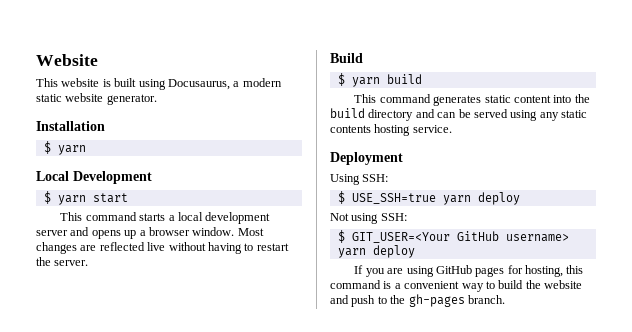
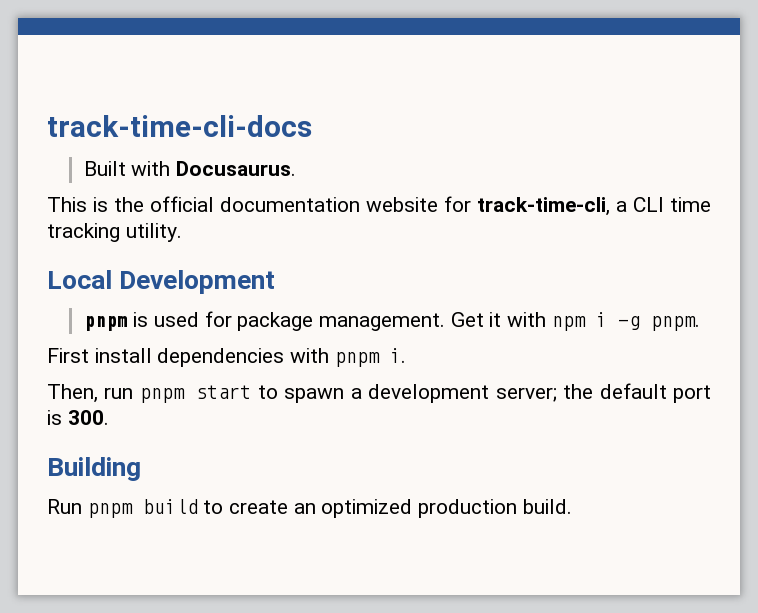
- Website
- This website is built using Docusaurus, a modern static website generator.
- Installation
- $ yarn
+ track-time-cli-docs
+ Built with Docusaurus.
+ This is the official documentation website for track-time-cli, a CLI time tracking utility.
  Local Development
- $ yarn start
- This command starts a local development server and opens up a browser window. Most changes are reflected live without having to restart the server.
- Build
- $ yarn build
- This command generates static content into the build directory and can be served using any static contents hosting service.
- Deployment
- Using SSH:
- $ USE_SSH=true yarn deploy
- Not using SSH:
- $ GIT_USER=<Your GitHub username> yarn deploy
- If you are using GitHub pages for hosting, this command is a convenient way to build the website and push to the gh-pages branch.
+ pnpm is used for package management. Get it with npm i -g pnpm.
+ First install dependencies with pnpm i.
+ Then, run pnpm start to spawn a development server; the default port is 300.
+ Building
+ Run pnpm build to create an optimized production build.

